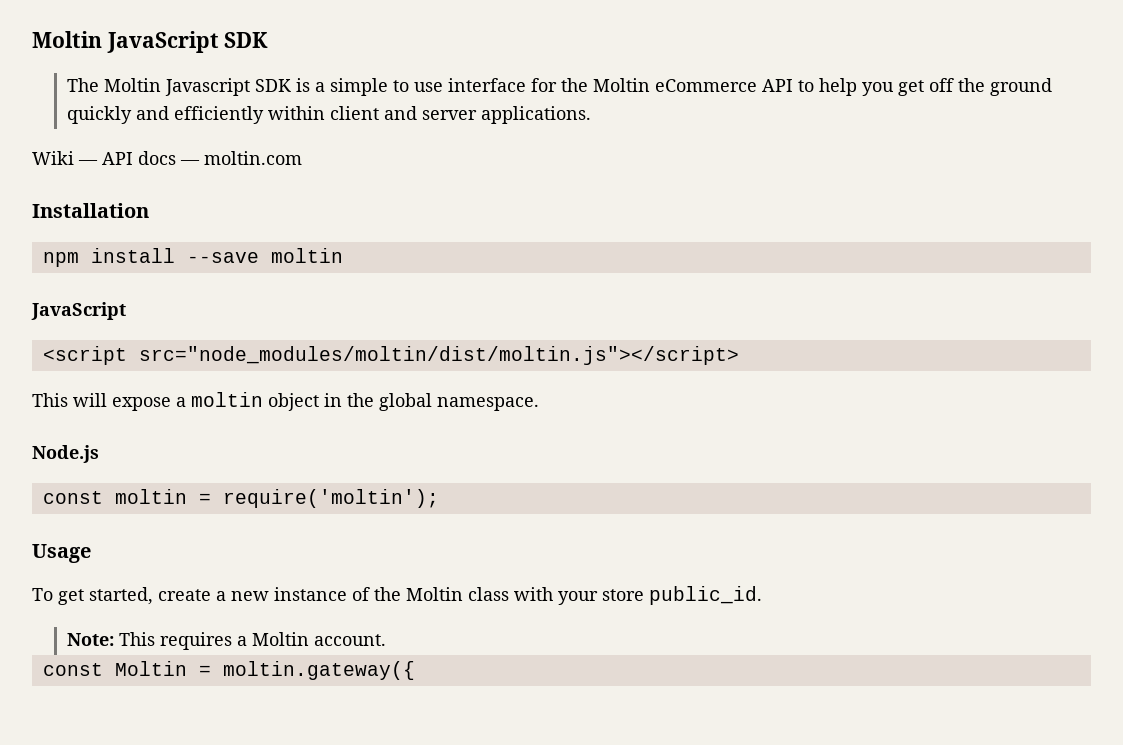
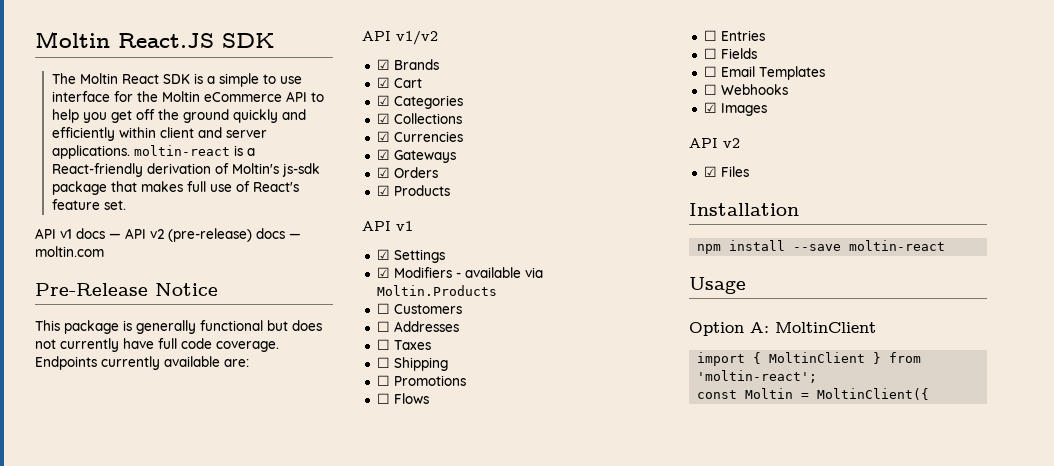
- Moltin JavaScript SDK
+ Moltin React.JS SDK
- The Moltin Javascript SDK is a simple to use interface for the Moltin eCommerce API to help you get off the ground quickly and efficiently within client and server applications.
- Wiki — API docs — moltin.com
+ The Moltin React SDK is a simple to use interface for the Moltin eCommerce API to help you get off the ground quickly and efficiently within client and server applications. moltin-react is a React-friendly derivation of Moltin's js-sdk package that makes full use of React's feature set.
+ API v1 docs — API v2 (pre-release) docs — moltin.com
+ Pre-Release Notice
+ This package is generally functional but does not currently have full code coverage. Endpoints currently available are:
+ API v1/v2
+ ☑ Brands
+ ☑ Cart
+ ☑ Categories
+ ☑ Collections
+ ☑ Currencies
+ ☑ Gateways
+ ☑ Orders
+ ☑ Products
+ API v1
+ ☑ Settings
+ ☑ Modifiers - available via Moltin.Products
+ ☐ Customers
+ ☐ Addresses
+ ☐ Taxes
+ ☐ Shipping
+ ☐ Promotions
+ ☐ Flows
+ ☐ Entries
+ ☐ Fields
+ ☐ Email Templates
+ ☐ Webhooks
+ ☑ Images
+ API v2
+ ☑ Files
  Installation
- npm install --save moltin
- JavaScript
- <script src="node_modules/moltin/dist/moltin.js"></script>
- This will expose a moltin object in the global namespace.
- Node.js
- const moltin = require('moltin');
+ npm install --save moltin-react
  Usage
- To get started, create a new instance of the Moltin class with your store public_id.
- Note: This requires a Moltin account.
+ Option A: MoltinClient
+ import { MoltinClient } from 'moltin-react';
- const Moltin = moltin.gateway({
+ const Moltin = MoltinClient({

